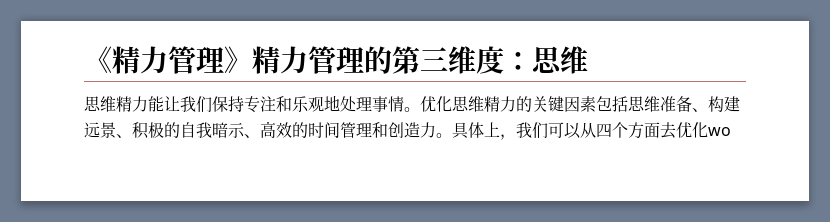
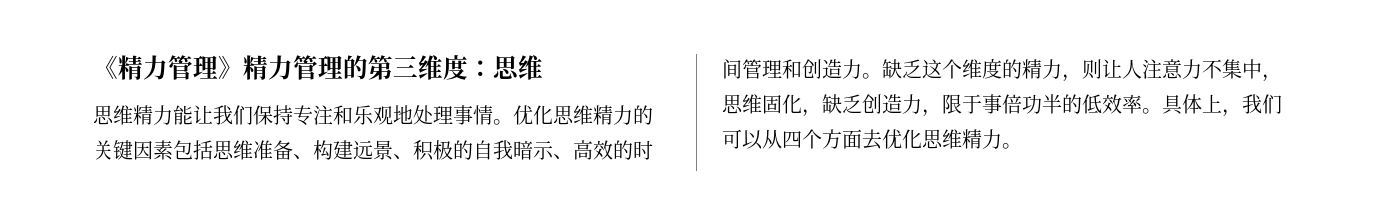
+ 缺乏这个维度的精力，则让人注意力不集中，思维固化，缺乏创造力，限于事倍功半的低效率。
- 具体上，我们可以从四个方面去优化wo
+ 具体上，我们可以从四个方面去优化思维精力。

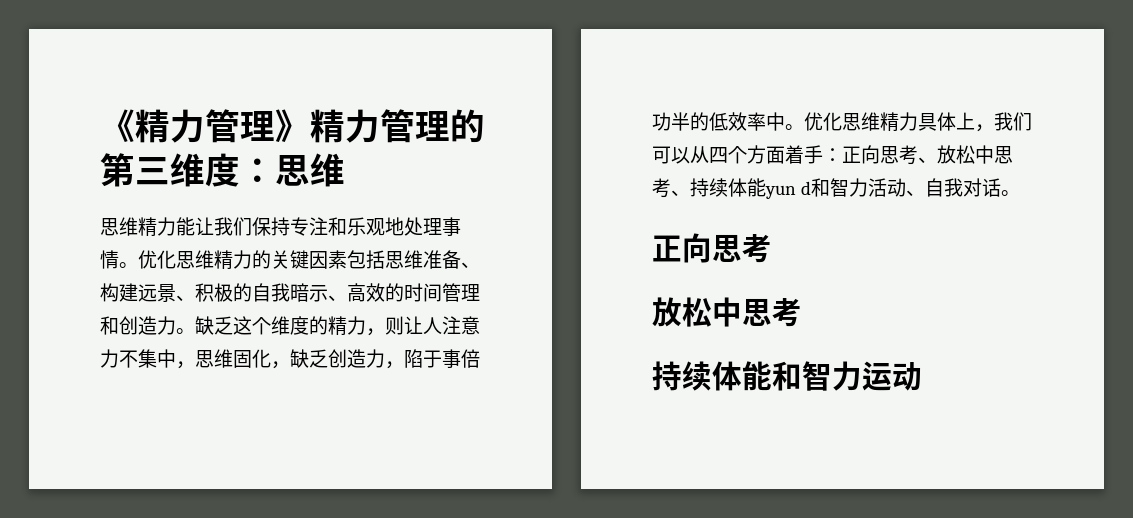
- 缺乏这个维度的精力，则让人注意力不集中，思维固化，缺乏创造力，限于事倍功半的低效率。具体上，我们可以从四个方面去优化思维精力。
+ 缺乏这个维度的精力，则让人注意力不集中，思维固化，缺乏创造力，陷于事倍功半的低效率中。优化思维精力具体上，我们可以从四个方面着手：正向思考、放松中思考、持续体能yun d和智力活动、自我对话。
+ 正向思考
+ 放松中思考
+ 持续体能和智力运动

